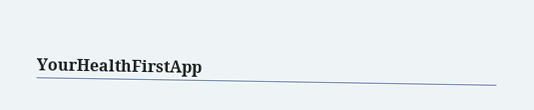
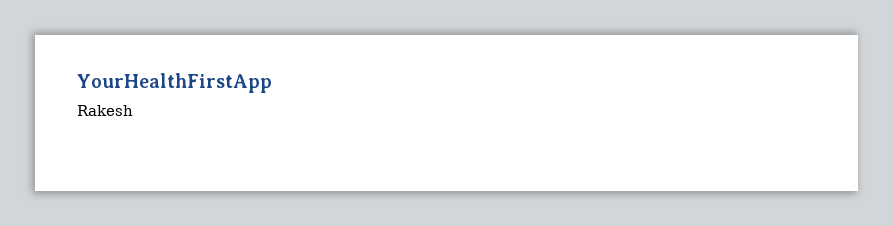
+ Rakesh

